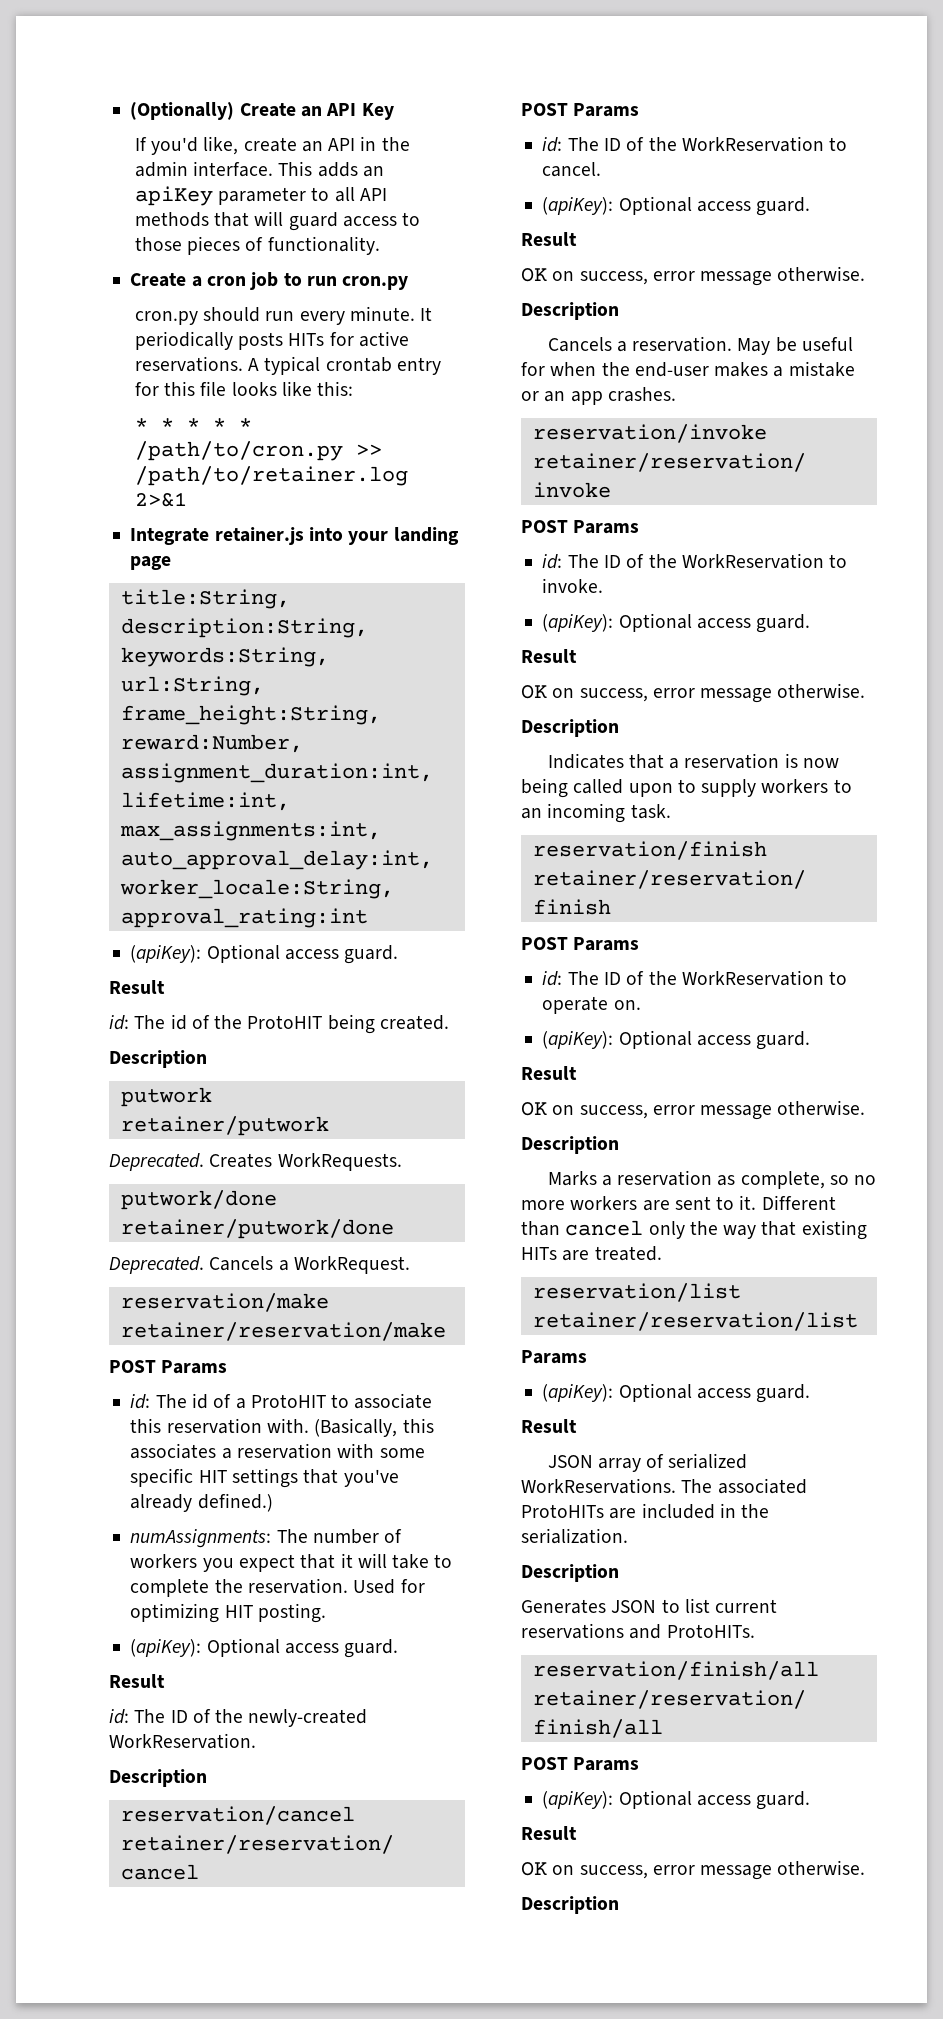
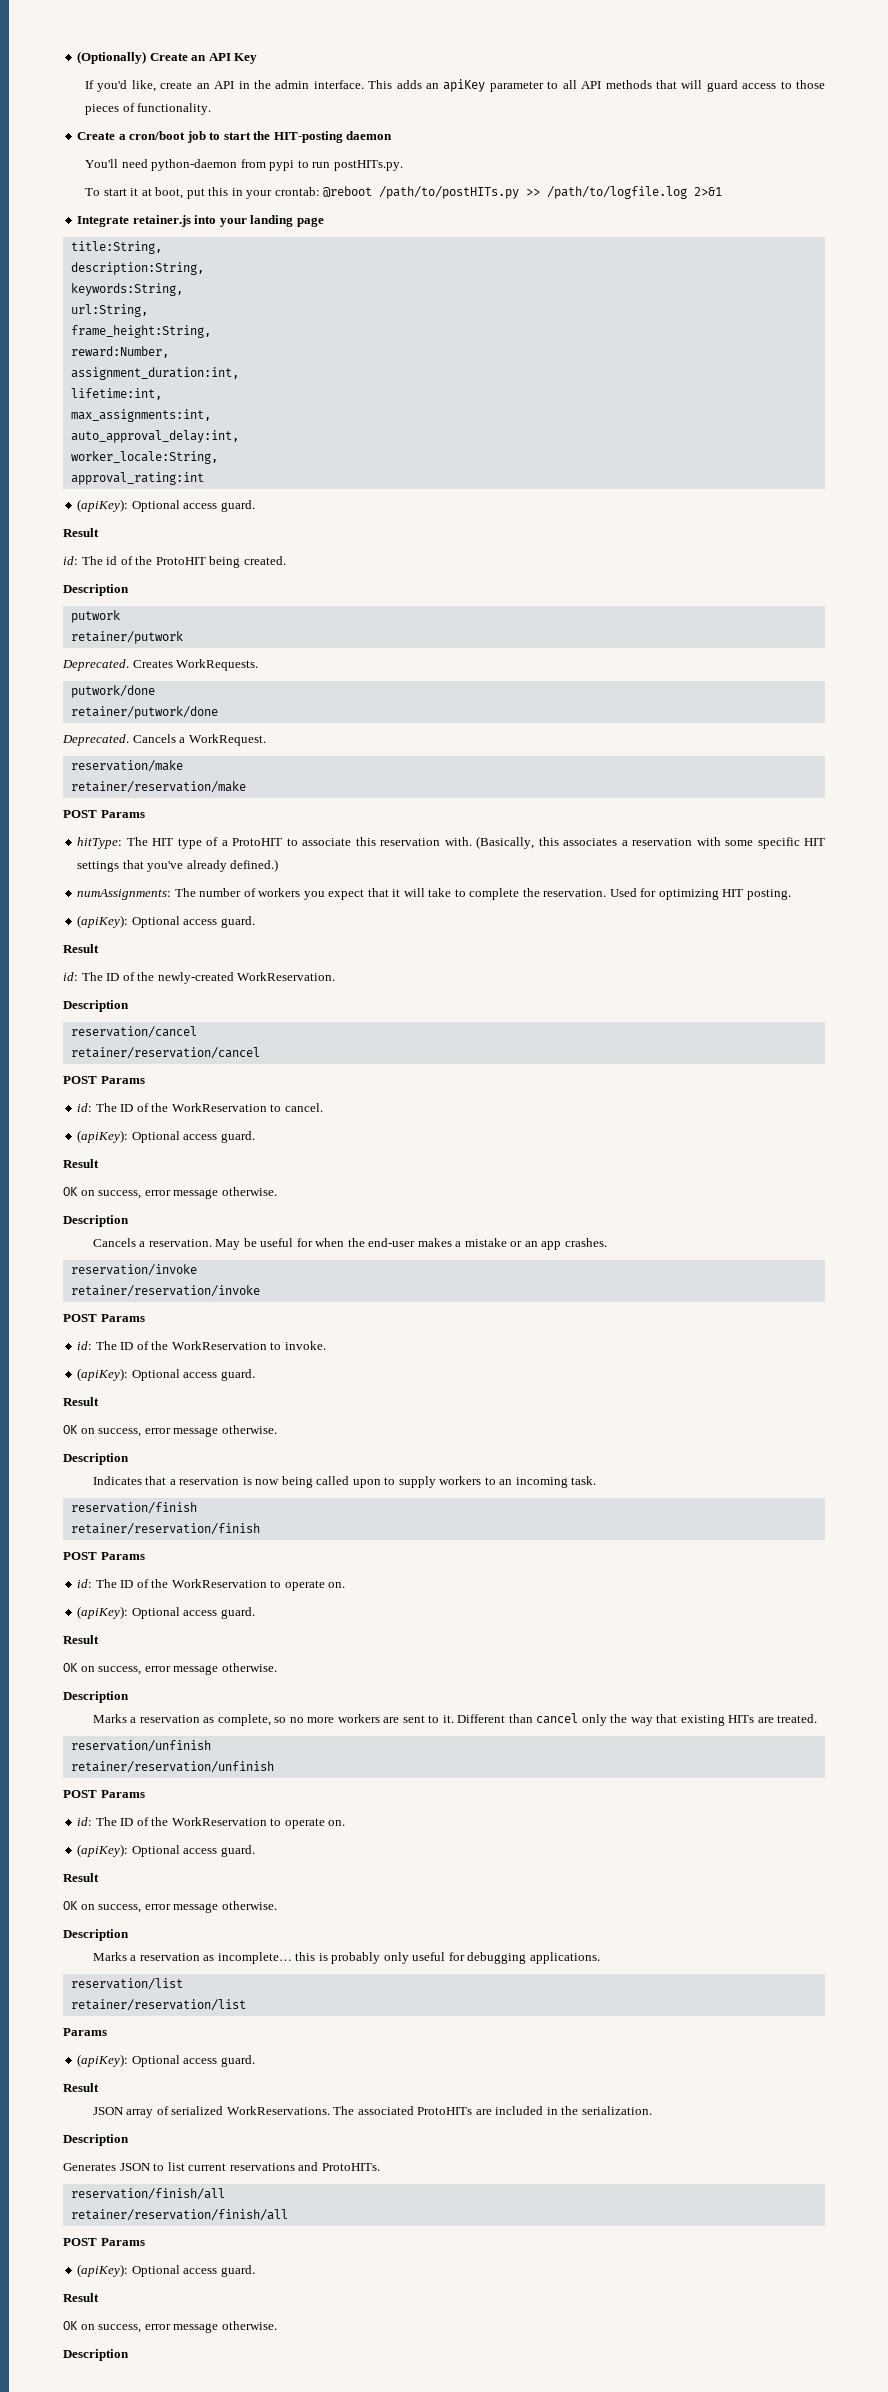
- Create a cron job to run cron.py
- cron.py should run every minute. It periodically posts HITs for active reservations. A typical crontab entry for this file looks like this:
- * * * * * /path/to/cron.py >> /path/to/retainer.log 2>&1
+ Create a cron/boot job to start the HIT-posting daemon
+ You'll need python-daemon from pypi to run postHITs.py.
+ To start it at boot, put this in your crontab: @reboot /path/to/postHITs.py >> /path/to/logfile.log 2>&1
- id: The id of a ProtoHIT to associate this reservation with.
+ hitType: The HIT type of a ProtoHIT to associate this reservation with.
+ reservation/unfinish
+ retainer/reservation/unfinish
+ POST Params
+ id: The ID of the WorkReservation to operate on.
+ (apiKey): Optional access guard.
+ Result
+ OK on success, error message otherwise.
+ Description
+ Marks a reservation as incomplete… this is probably only useful for debugging applications.

